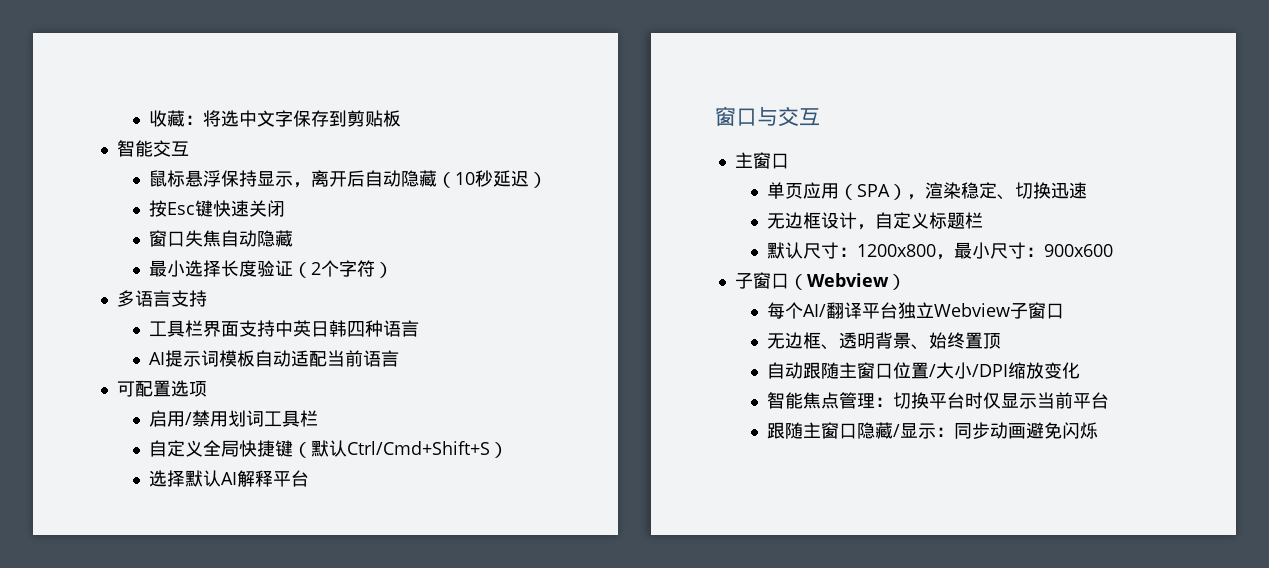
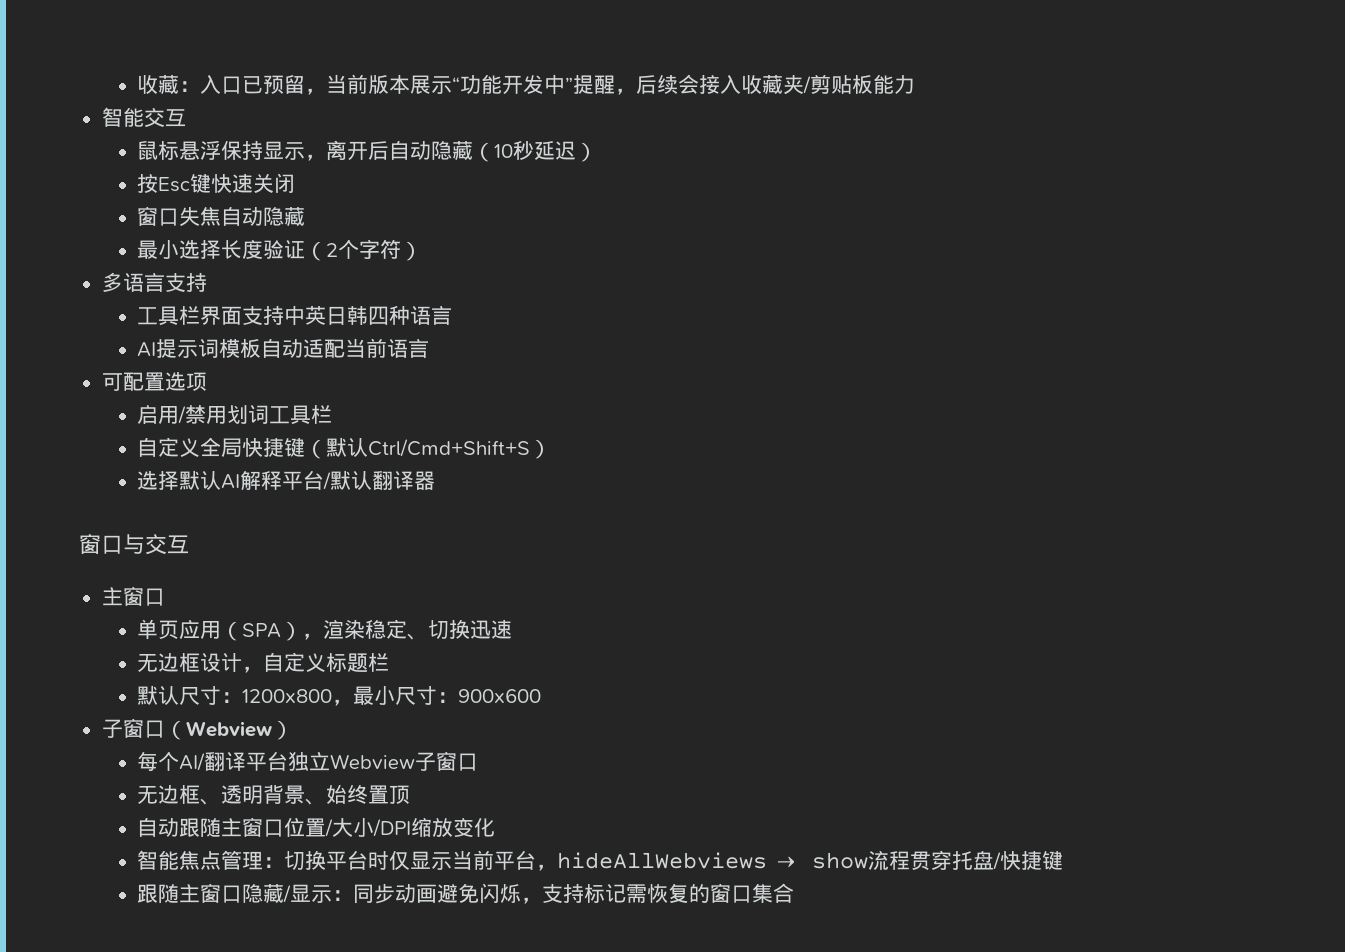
- 收藏：将选中文字保存到剪贴板
+ 收藏：入口已预留，当前版本展示“功能开发中”提醒，后续会接入收藏夹/剪贴板能力
- 选择默认AI解释平台
+ 选择默认AI解释平台/默认翻译器
- 智能焦点管理：切换平台时仅显示当前平台
+ 智能焦点管理：切换平台时仅显示当前平台，hideAllWebviews → show流程贯穿托盘/快捷键
- 跟随主窗口隐藏/显示：同步动画避免闪烁
+ 跟随主窗口隐藏/显示：同步动画避免闪烁，支持标记需恢复的窗口集合

